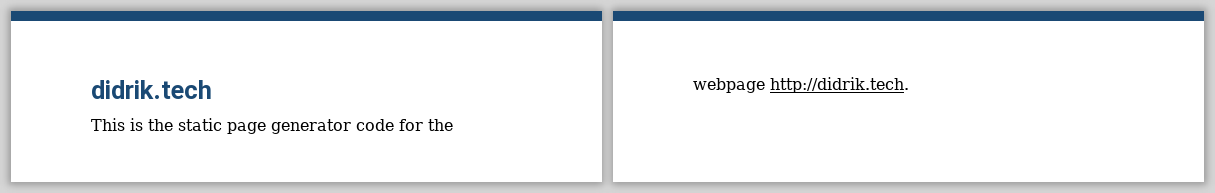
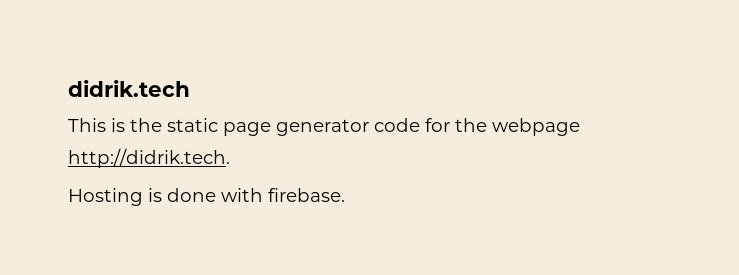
+ Hosting is done with firebase.

